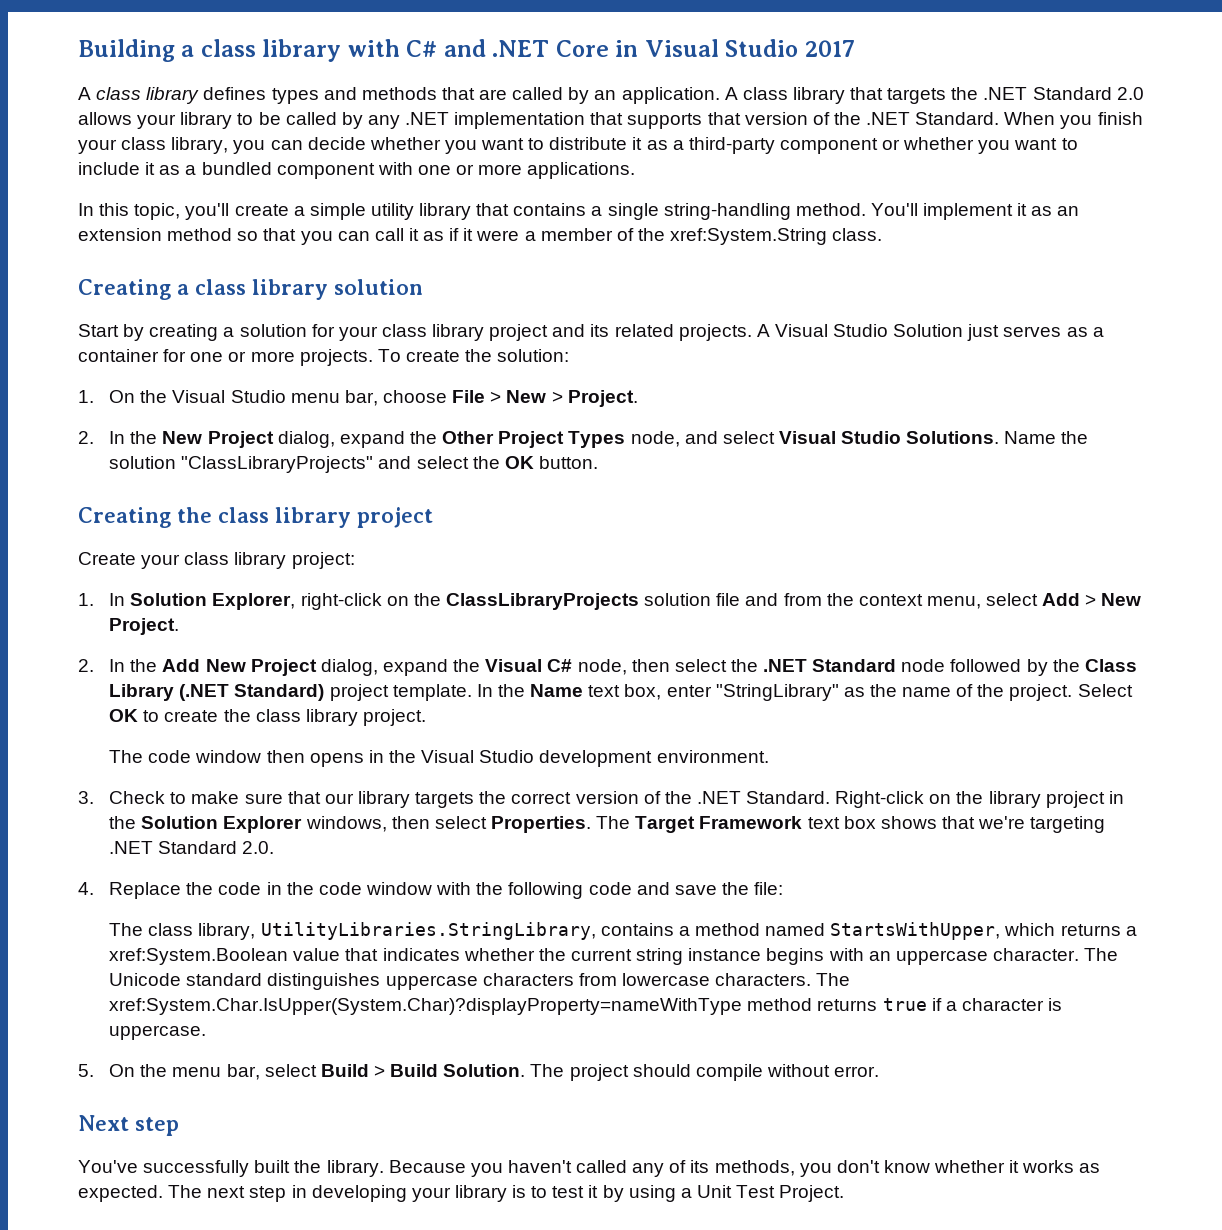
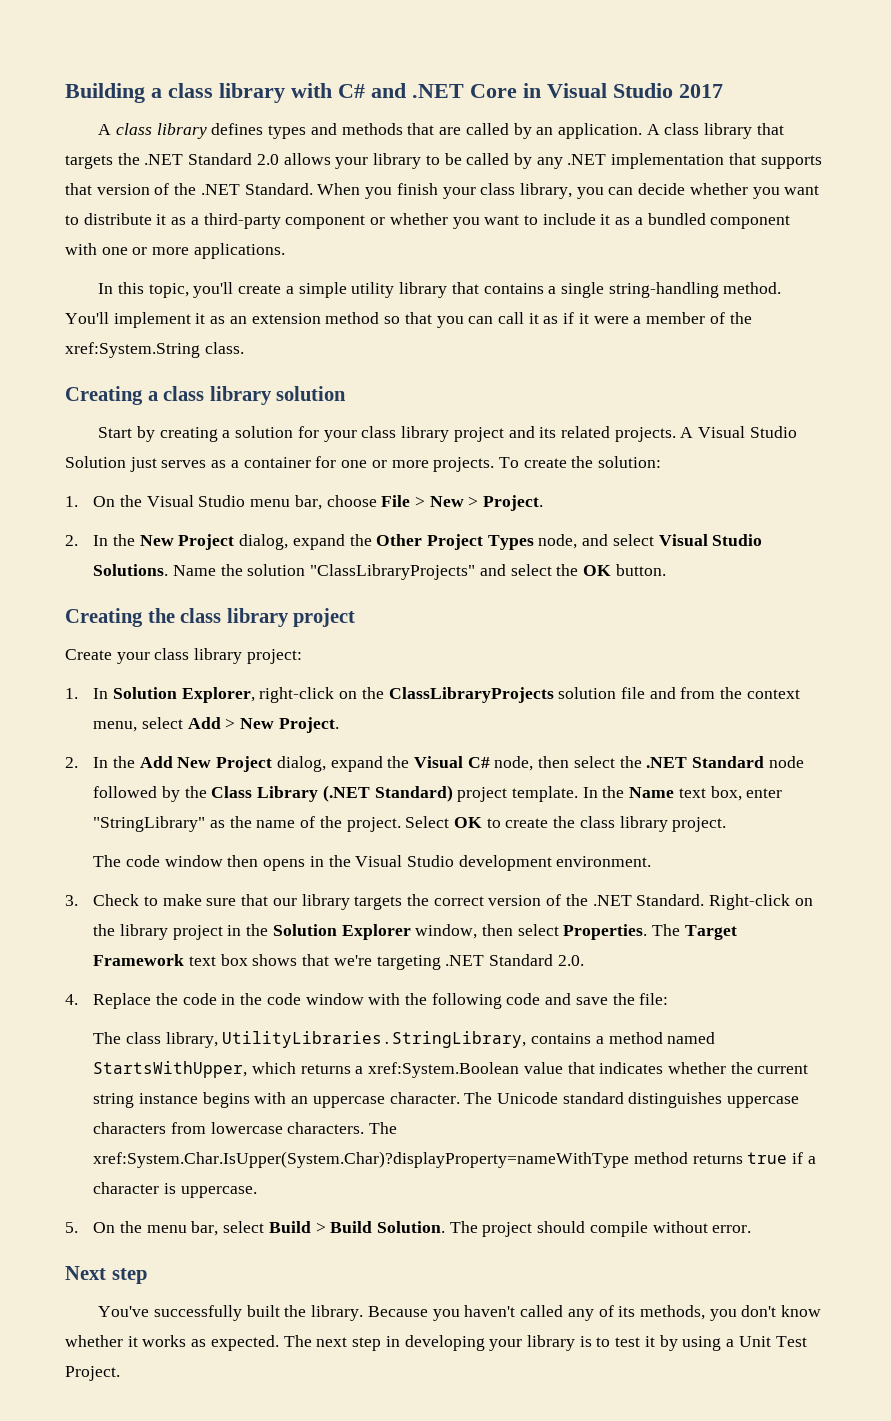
- Right-click on the library project in the Solution Explorer windows, then select Properties.
+ Right-click on the library project in the Solution Explorer window, then select Properties.

